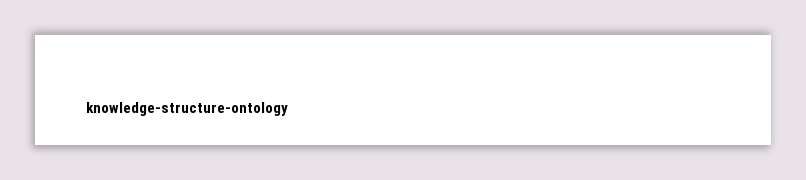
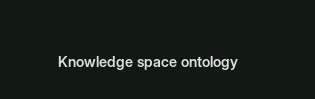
- knowledge-structure-ontology
+ Knowledge space ontology

